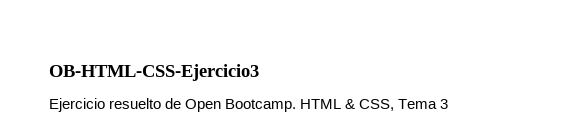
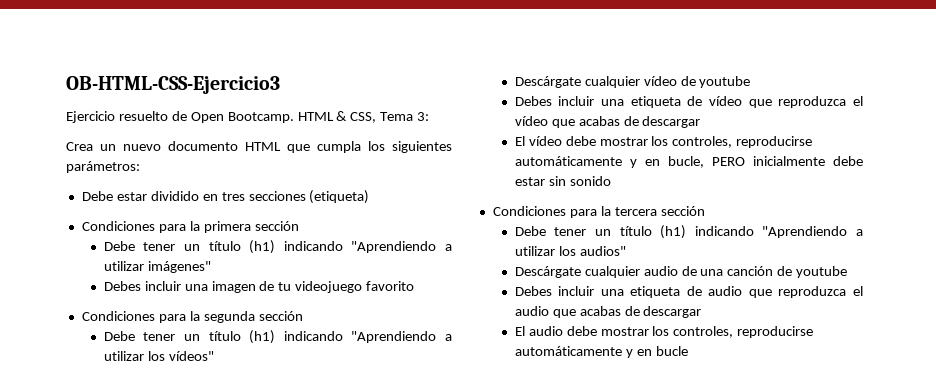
- HTML & CSS, Tema 3
+ HTML & CSS, Tema 3:
+ Crea un nuevo documento HTML que cumpla los siguientes parámetros:
+ Debe estar dividido en tres secciones (etiqueta)
+ Condiciones para la primera sección
+ Debe tener un título (h1) indicando "Aprendiendo a utilizar imágenes"
+ Debes incluir una imagen de tu videojuego favorito
+ Condiciones para la segunda sección
+ Debe tener un título (h1) indicando "Aprendiendo a utilizar los vídeos"
+ Descárgate cualquier vídeo de youtube
+ Debes incluir una etiqueta de vídeo que reproduzca el vídeo que acabas de descargar
+ El vídeo debe mostrar los controles, reproducirse automáticamente y en bucle, PERO inicialmente debe estar sin sonido
+ Condiciones para la tercera sección
+ Debe tener un título (h1) indicando "Aprendiendo a utilizar los audios"
+ Descárgate cualquier audio de una canción de youtube
+ Debes incluir una etiqueta de audio que reproduzca el audio que acabas de descargar
+ El audio debe mostrar los controles, reproducirse automáticamente y en bucle

